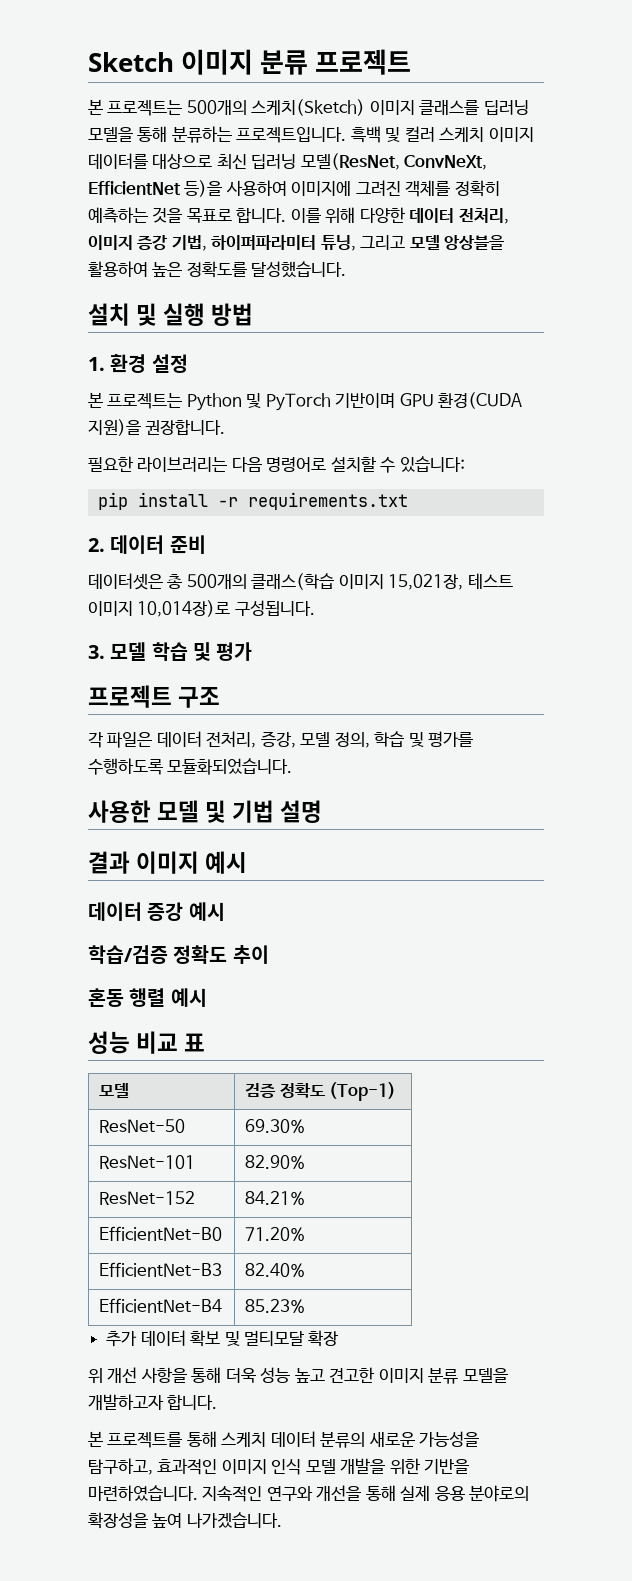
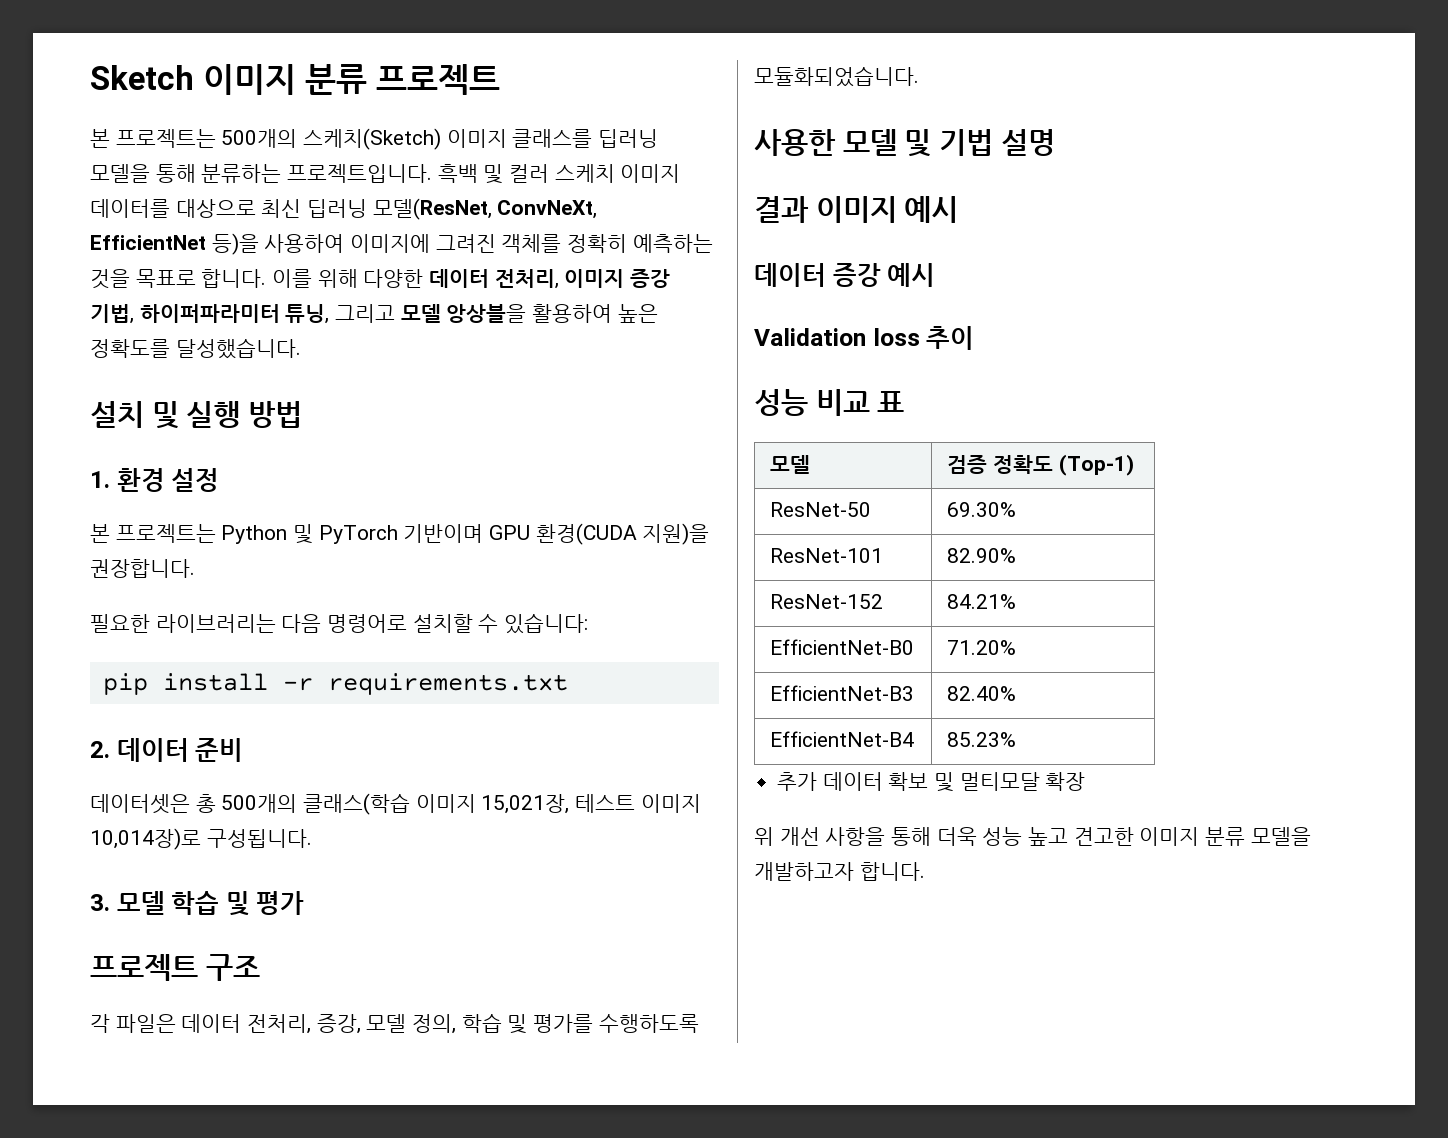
- 학습/검증 정확도 추이
+ Validation loss 추이
- 혼동 행렬 예시
- 본 프로젝트를 통해 스케치 데이터 분류의 새로운 가능성을 탐구하고, 효과적인 이미지 인식 모델 개발을 위한 기반을 마련하였습니다. 지속적인 연구와 개선을 통해 실제 응용 분야로의 확장성을 높여 나가겠습니다.

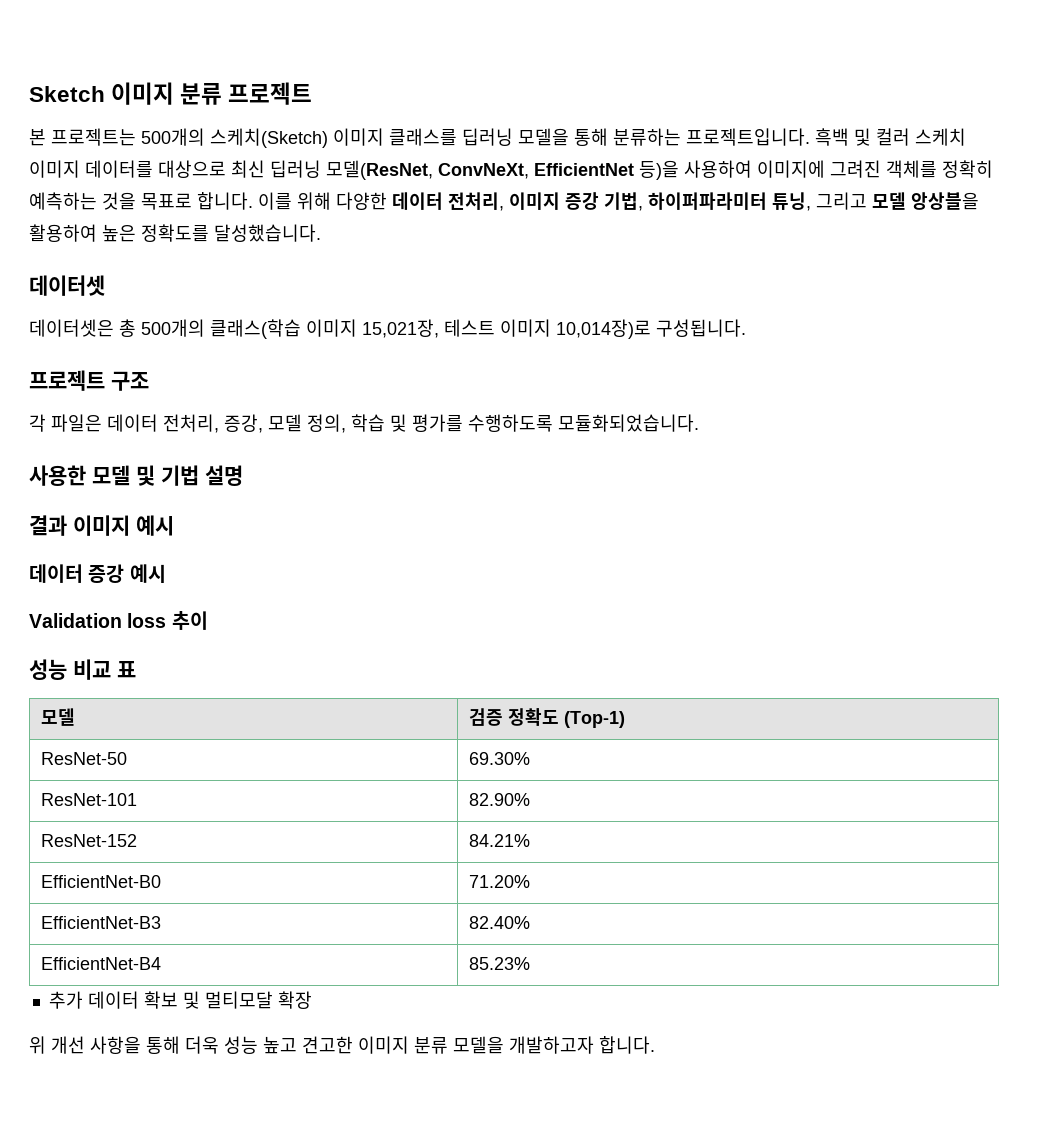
- 설치 및 실행 방법
- 1. 환경 설정
- 본 프로젝트는 Python 및 PyTorch 기반이며 GPU 환경(CUDA 지원)을 권장합니다.
- 필요한 라이브러리는 다음 명령어로 설치할 수 있습니다:
- pip install -r requirements.txt
- 2. 데이터 준비
+ 데이터셋
- 3. 모델 학습 및 평가

